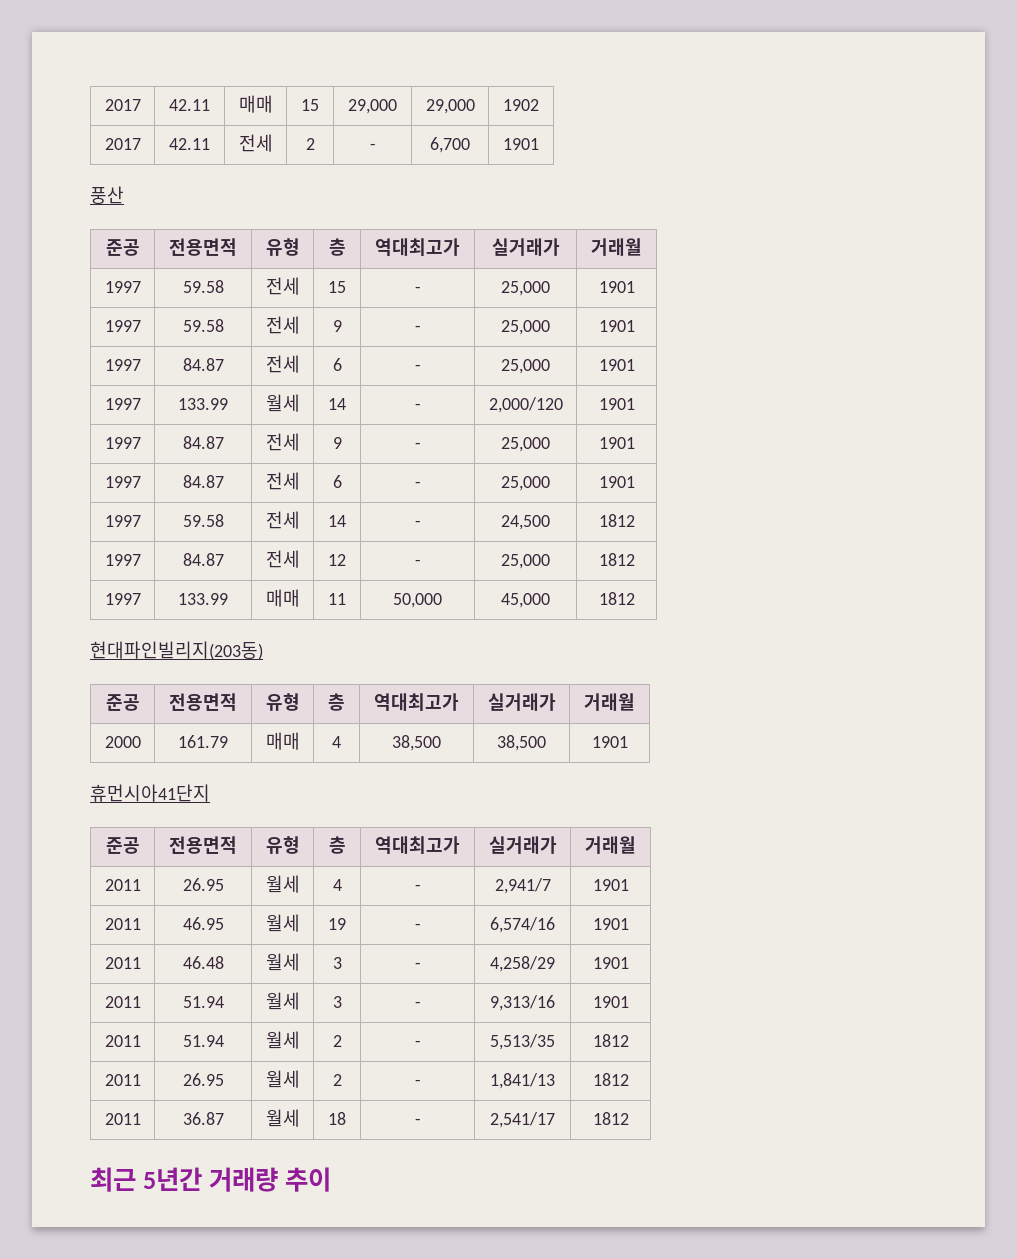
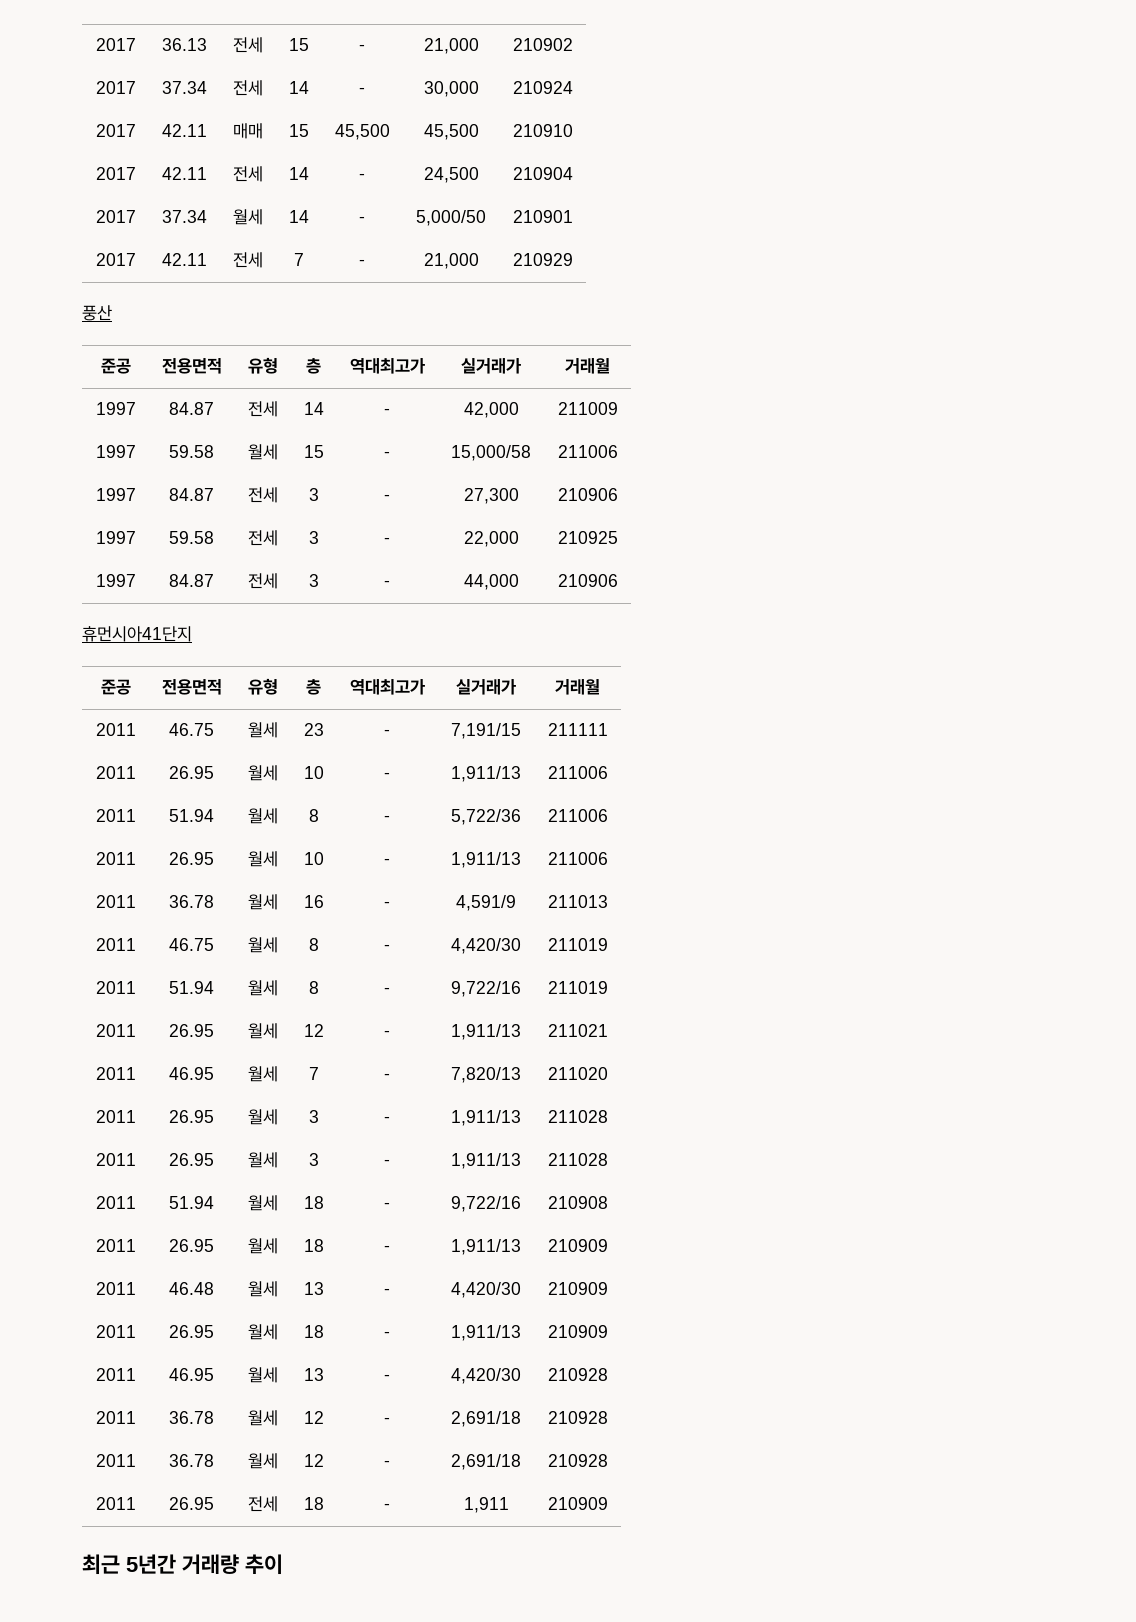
- 2017 | 42.11 | 매매 | 15 | 29,000 | 29,000 | 1902
- 2017 | 42.11 | 전세 | 2 | - | 6,700 | 1901
+ 2017 | 36.13 | 전세 | 15 | - | 21,000 | 210902
+ 2017 | 37.34 | 전세 | 14 | - | 30,000 | 210924
+ 2017 | 42.11 | 매매 | 15 | 45,500 | 45,500 | 210910
+ 2017 | 42.11 | 전세 | 14 | - | 24,500 | 210904
+ 2017 | 37.34 | 월세 | 14 | - | 5,000/50 | 210901
+ 2017 | 42.11 | 전세 | 7 | - | 21,000 | 210929
- 1997 | 59.58 | 전세 | 15 | - | 25,000 | 1901
- 1997 | 59.58 | 전세 | 9 | - | 25,000 | 1901
- 1997 | 84.87 | 전세 | 6 | - | 25,000 | 1901
- 1997 | 133.99 | 월세 | 14 | - | 2,000/120 | 1901
- 1997 | 84.87 | 전세 | 9 | - | 25,000 | 1901
- 1997 | 84.87 | 전세 | 6 | - | 25,000 | 1901
- 1997 | 59.58 | 전세 | 14 | - | 24,500 | 1812
- 1997 | 84.87 | 전세 | 12 | - | 25,000 | 1812
- 1997 | 133.99 | 매매 | 11 | 50,000 | 45,000 | 1812
- 현대파인빌리지(203동)
- 준공 | 전용면적 | 유형 | 층 | 역대최고가 | 실거래가 | 거래월
- 2000 | 161.79 | 매매 | 4 | 38,500 | 38,500 | 1901
+ 1997 | 84.87 | 전세 | 14 | - | 42,000 | 211009
+ 1997 | 59.58 | 월세 | 15 | - | 15,000/58 | 211006
+ 1997 | 84.87 | 전세 | 3 | - | 27,300 | 210906
+ 1997 | 59.58 | 전세 | 3 | - | 22,000 | 210925
+ 1997 | 84.87 | 전세 | 3 | - | 44,000 | 210906
- 2011 | 26.95 | 월세 | 4 | - | 2,941/7 | 1901
- 2011 | 46.95 | 월세 | 19 | - | 6,574/16 | 1901
+ 2011 | 46.75 | 월세 | 23 | - | 7,191/15 | 211111
+ 2011 | 26.95 | 월세 | 10 | - | 1,911/13 | 211006
+ 2011 | 51.94 | 월세 | 8 | - | 5,722/36 | 211006
+ 2011 | 26.95 | 월세 | 10 | - | 1,911/13 | 211006
+ 2011 | 36.78 | 월세 | 16 | - | 4,591/9 | 211013
+ 2011 | 46.75 | 월세 | 8 | - | 4,420/30 | 211019
+ 2011 | 51.94 | 월세 | 8 | - | 9,722/16 | 211019
+ 2011 | 26.95 | 월세 | 12 | - | 1,911/13 | 211021
+ 2011 | 46.95 | 월세 | 7 | - | 7,820/13 | 211020
+ 2011 | 26.95 | 월세 | 3 | - | 1,911/13 | 211028
+ 2011 | 26.95 | 월세 | 3 | - | 1,911/13 | 211028
+ 2011 | 51.94 | 월세 | 18 | - | 9,722/16 | 210908
+ 2011 | 26.95 | 월세 | 18 | - | 1,911/13 | 210909
- 2011 | 46.48 | 월세 | 3 | - | 4,258/29 | 1901
- 2011 | 51.94 | 월세 | 3 | - | 9,313/16 | 1901
- 2011 | 51.94 | 월세 | 2 | - | 5,513/35 | 1812
- 2011 | 26.95 | 월세 | 2 | - | 1,841/13 | 1812
- 2011 | 36.87 | 월세 | 18 | - | 2,541/17 | 1812
+ 2011 | 46.48 | 월세 | 13 | - | 4,420/30 | 210909
+ 2011 | 26.95 | 월세 | 18 | - | 1,911/13 | 210909
+ 2011 | 46.95 | 월세 | 13 | - | 4,420/30 | 210928
+ 2011 | 36.78 | 월세 | 12 | - | 2,691/18 | 210928
+ 2011 | 36.78 | 월세 | 12 | - | 2,691/18 | 210928
+ 2011 | 26.95 | 전세 | 18 | - | 1,911 | 210909

